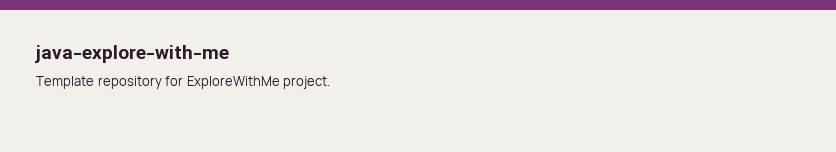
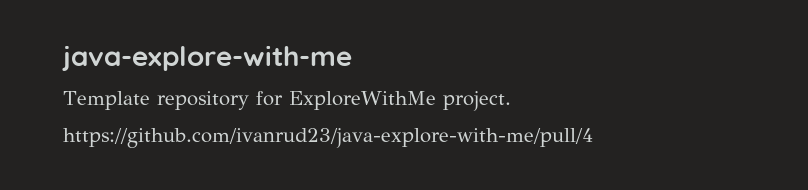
+ https://github.com/ivanrud23/java-explore-with-me/pull/4

